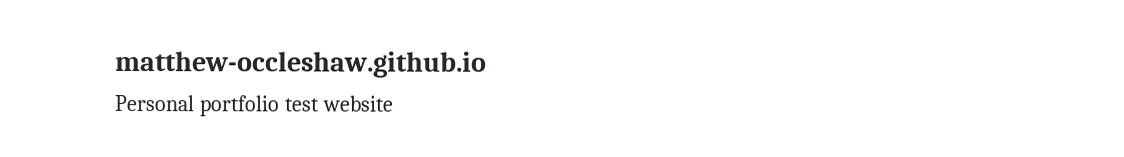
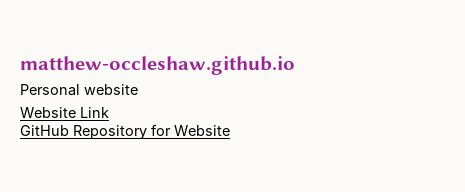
- Personal portfolio test website
+ Personal website
+ Website Link
+ GitHub Repository for Website

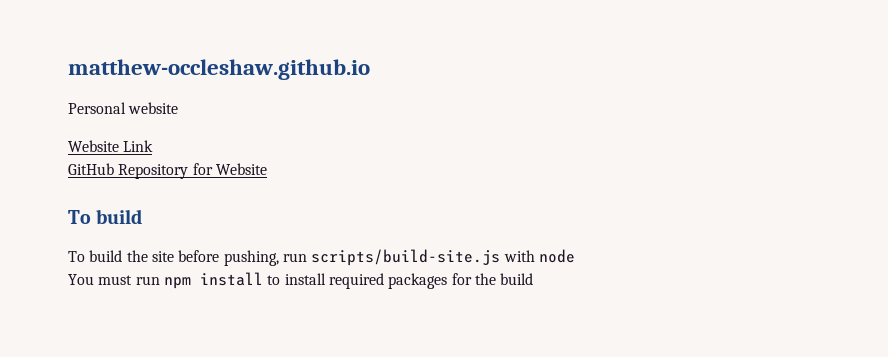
  GitHub Repository for Website
+ To build
+ To build the site before pushing, run scripts/build-site.js with node
+ You must run npm install to install required packages for the build

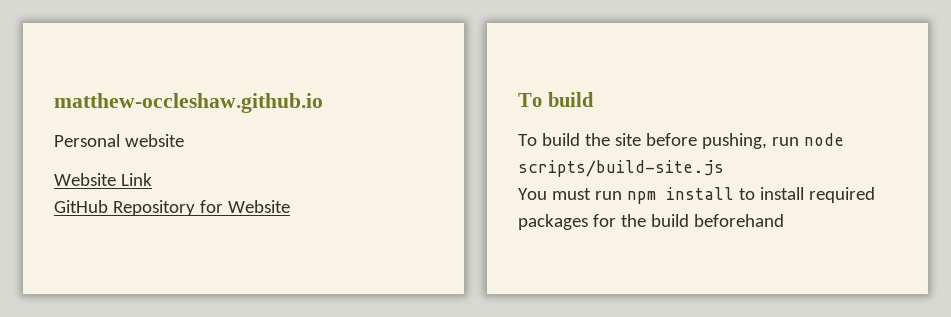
- To build the site before pushing, run scripts/build-site.js with node
+ To build the site before pushing, run node scripts/build-site.js
- You must run npm install to install required packages for the build
+ You must run npm install to install required packages for the build beforehand

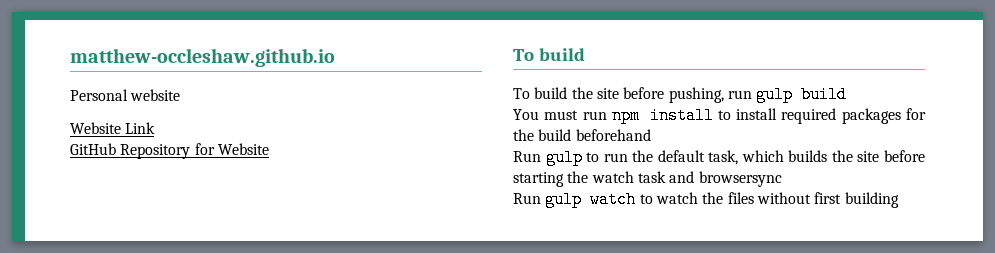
- To build the site before pushing, run node scripts/build-site.js
+ To build the site before pushing, run gulp build
+ Run gulp to run the default task, which builds the site before starting the watch task and browsersync
+ Run gulp watch to watch the files without first building

